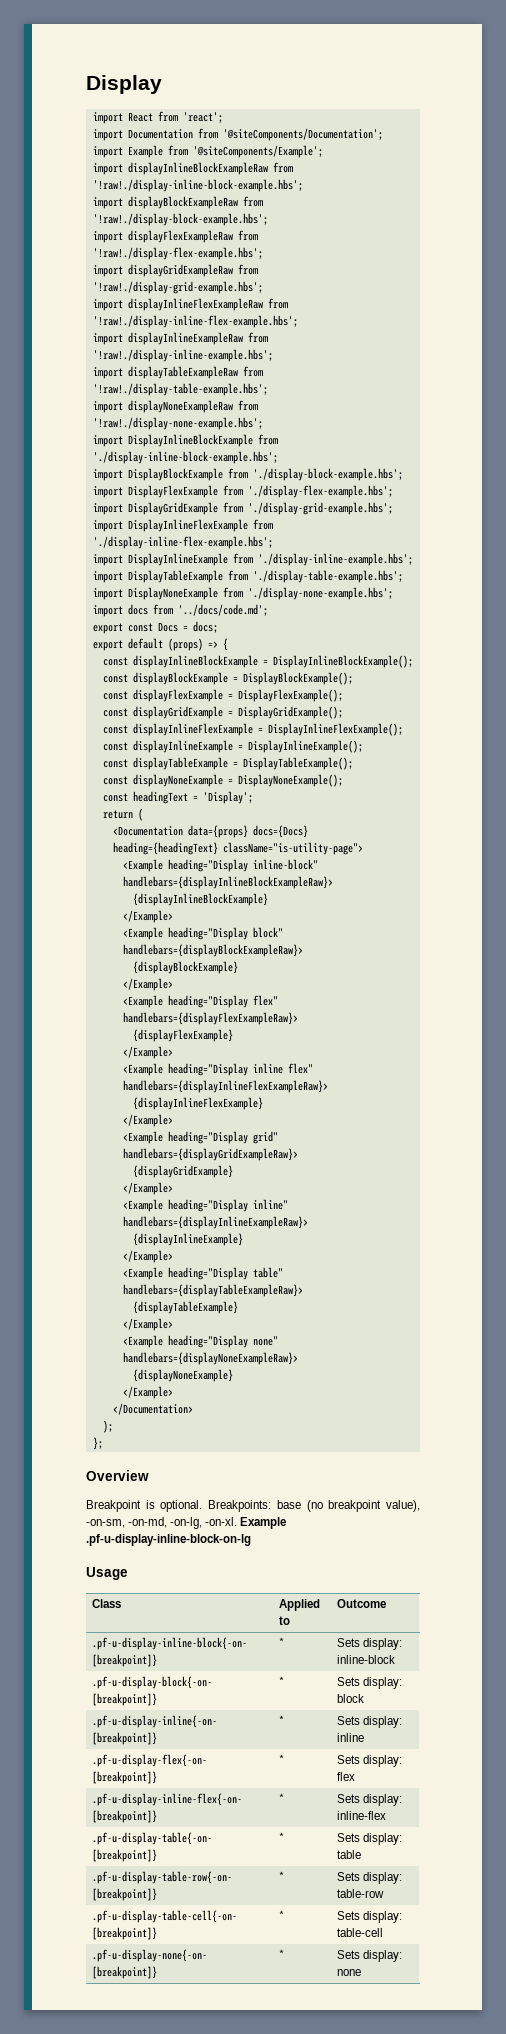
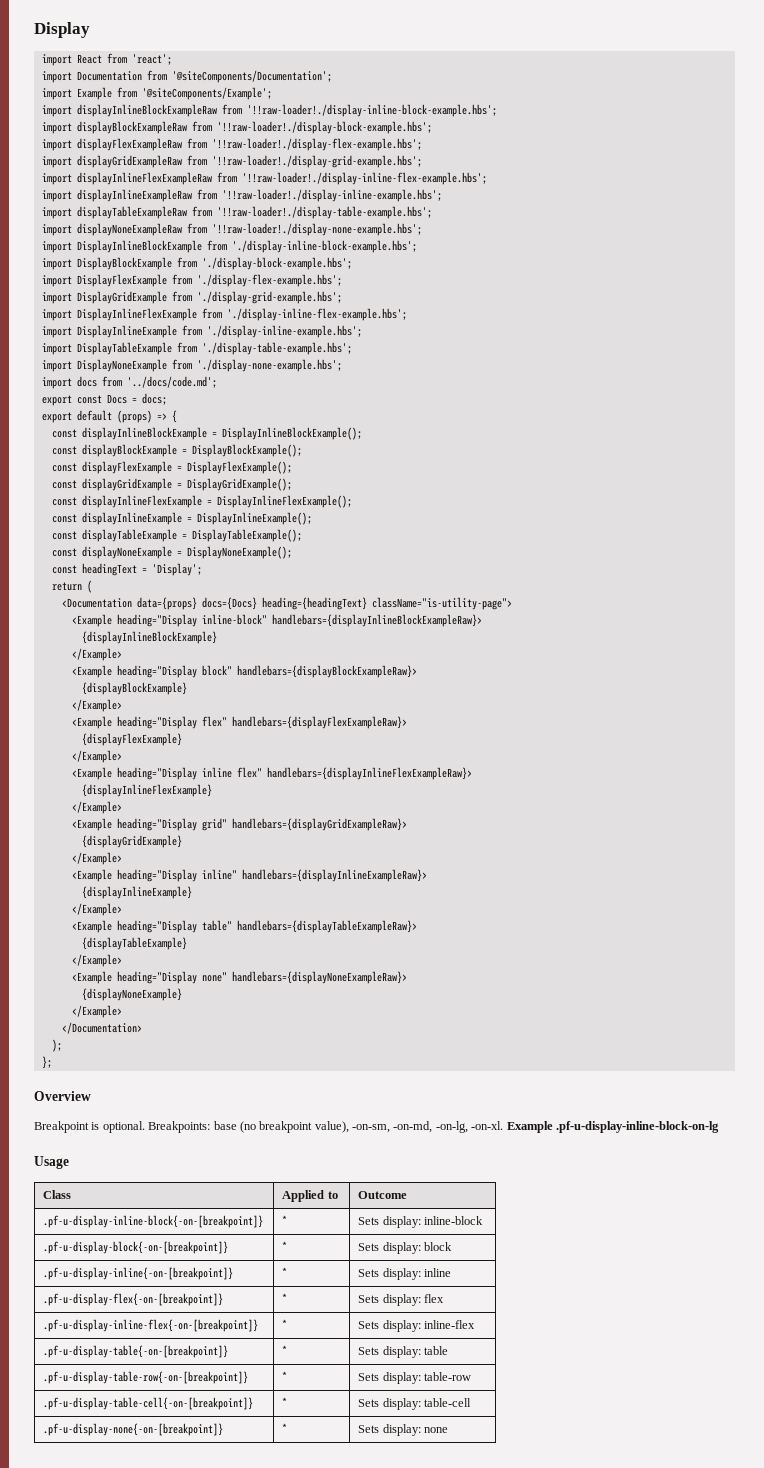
- import displayInlineBlockExampleRaw from '!raw!./display-inline-block-example.hbs';
+ import displayInlineBlockExampleRaw from '!!raw-loader!./display-inline-block-example.hbs';
- import displayBlockExampleRaw from '!raw!./display-block-example.hbs';
+ import displayBlockExampleRaw from '!!raw-loader!./display-block-example.hbs';
- import displayFlexExampleRaw from '!raw!./display-flex-example.hbs';
+ import displayFlexExampleRaw from '!!raw-loader!./display-flex-example.hbs';
- import displayGridExampleRaw from '!raw!./display-grid-example.hbs';
+ import displayGridExampleRaw from '!!raw-loader!./display-grid-example.hbs';
- import displayInlineFlexExampleRaw from '!raw!./display-inline-flex-example.hbs';
+ import displayInlineFlexExampleRaw from '!!raw-loader!./display-inline-flex-example.hbs';
- import displayInlineExampleRaw from '!raw!./display-inline-example.hbs';
+ import displayInlineExampleRaw from '!!raw-loader!./display-inline-example.hbs';
- import displayTableExampleRaw from '!raw!./display-table-example.hbs';
+ import displayTableExampleRaw from '!!raw-loader!./display-table-example.hbs';
- import displayNoneExampleRaw from '!raw!./display-none-example.hbs';
+ import displayNoneExampleRaw from '!!raw-loader!./display-none-example.hbs';

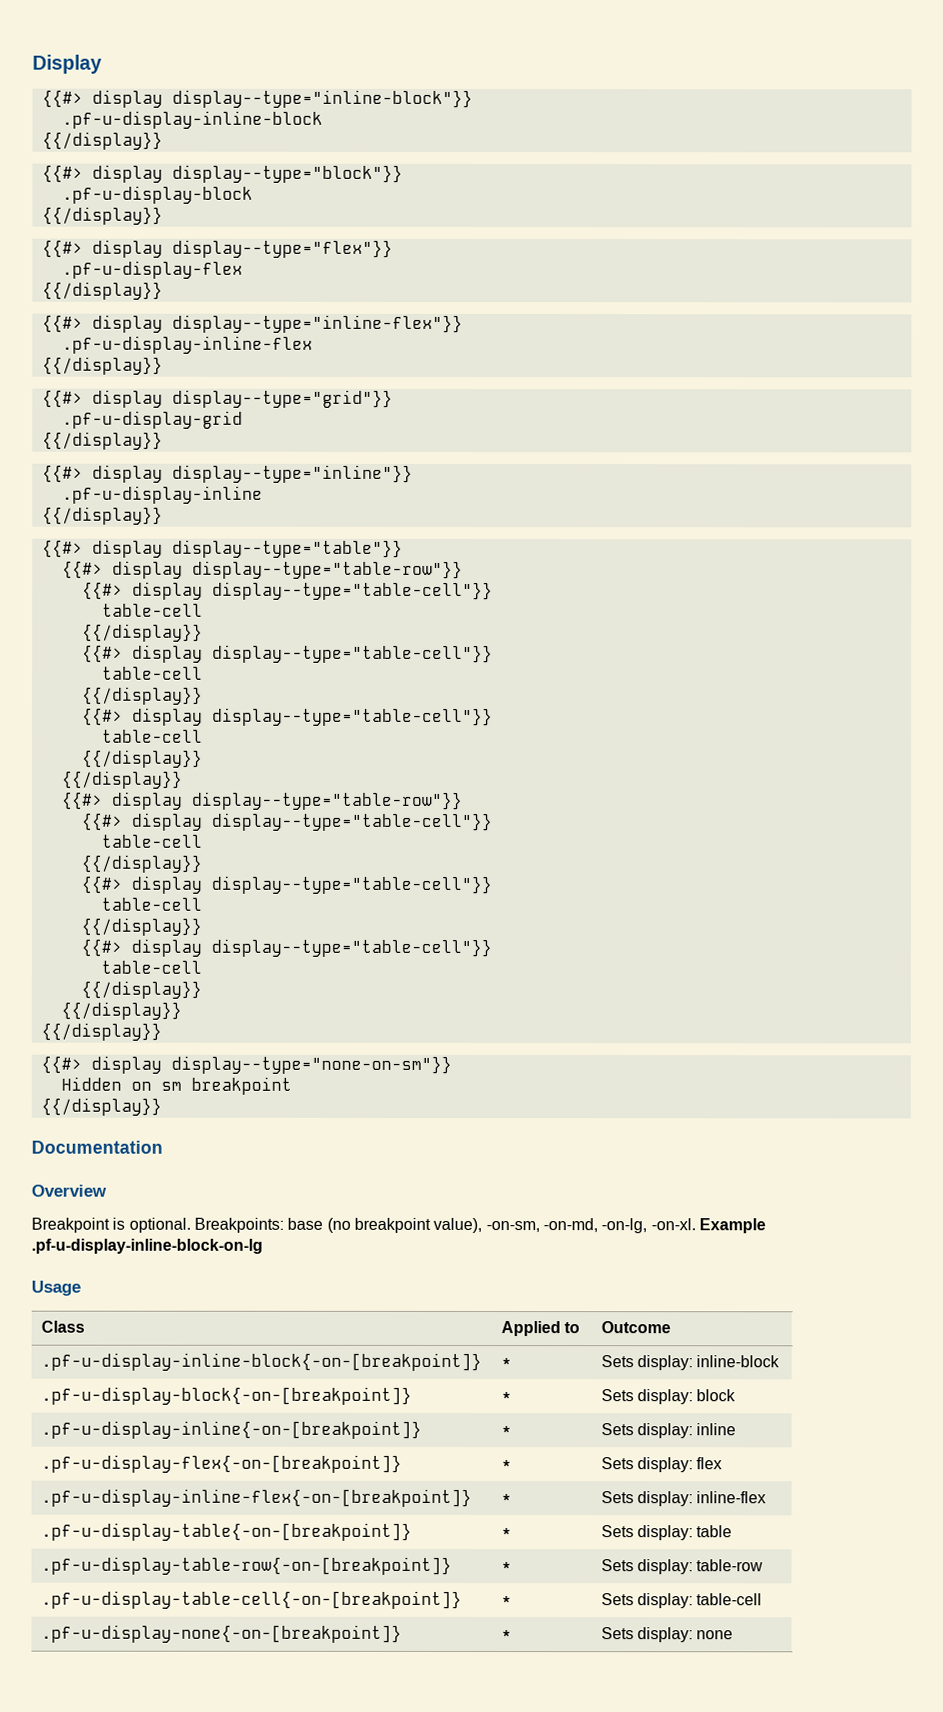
- import React from 'react';
- import Documentation from '@siteComponents/Documentation';
- import Example from '@siteComponents/Example';
- import displayInlineBlockExampleRaw from '!!raw-loader!./display-inline-block-example.hbs';
- import displayBlockExampleRaw from '!!raw-loader!./display-block-example.hbs';
- import displayFlexExampleRaw from '!!raw-loader!./display-flex-example.hbs';
- import displayGridExampleRaw from '!!raw-loader!./display-grid-example.hbs';
- import displayInlineFlexExampleRaw from '!!raw-loader!./display-inline-flex-example.hbs';
- import displayInlineExampleRaw from '!!raw-loader!./display-inline-example.hbs';
- import displayTableExampleRaw from '!!raw-loader!./display-table-example.hbs';
- import displayNoneExampleRaw from '!!raw-loader!./display-none-example.hbs';
- import DisplayInlineBlockExample from './display-inline-block-example.hbs';
- import DisplayBlockExample from './display-block-example.hbs';
- import DisplayFlexExample from './display-flex-example.hbs';
- import DisplayGridExample from './display-grid-example.hbs';
- import DisplayInlineFlexExample from './display-inline-flex-example.hbs';
- import DisplayInlineExample from './display-inline-example.hbs';
- import DisplayTableExample from './display-table-example.hbs';
- import DisplayNoneExample from './display-none-example.hbs';
- import docs from '../docs/code.md';
- export const Docs = docs;
- export default (props) => {
- const displayInlineBlockExample = DisplayInlineBlockExample();
- const displayBlockExample = DisplayBlockExample();
- const displayFlexExample = DisplayFlexExample();
- const displayGridExample = DisplayGridExample();
- const displayInlineFlexExample = DisplayInlineFlexExample();
- const displayInlineExample = DisplayInlineExample();
- const displayTableExample = DisplayTableExample();
- const displayNoneExample = DisplayNoneExample();
- const headingText = 'Display';
- return (
- <Documentation data={props} docs={Docs} heading={headingText} className="is-utility-page">
- <Example heading="Display inline-block" handlebars={displayInlineBlockExampleRaw}>
- {displayInlineBlockExample}
- </Example>
- <Example heading="Display block" handlebars={displayBlockExampleRaw}>
- {displayBlockExample}
- </Example>
- <Example heading="Display flex" handlebars={displayFlexExampleRaw}>
- {displayFlexExample}
- </Example>
- <Example heading="Display inline flex" handlebars={displayInlineFlexExampleRaw}>
- {displayInlineFlexExample}
- </Example>
- <Example heading="Display grid" handlebars={displayGridExampleRaw}>
- {displayGridExample}
- </Example>
- <Example heading="Display inline" handlebars={displayInlineExampleRaw}>
- {displayInlineExample}
- </Example>
- <Example heading="Display table" handlebars={displayTableExampleRaw}>
- {displayTableExample}
- </Example>
- <Example heading="Display none" handlebars={displayNoneExampleRaw}>
- {displayNoneExample}
- </Example>
- </Documentation>
- );
- };
+ {{#> display display--type="inline-block"}}
+ .pf-u-display-inline-block
+ {{/display}}
+ {{#> display display--type="block"}}
+ .pf-u-display-block
+ {{/display}}
+ {{#> display display--type="flex"}}
+ .pf-u-display-flex
+ {{/display}}
+ {{#> display display--type="inline-flex"}}
+ .pf-u-display-inline-flex
+ {{/display}}
+ {{#> display display--type="grid"}}
+ .pf-u-display-grid
+ {{/display}}
+ {{#> display display--type="inline"}}
+ .pf-u-display-inline
+ {{/display}}
+ {{#> display display--type="table"}}
+ {{#> display display--type="table-row"}}
+ {{#> display display--type="table-cell"}}
+ table-cell
+ {{/display}}
+ {{#> display display--type="table-cell"}}
+ table-cell
+ {{/display}}
+ {{#> display display--type="table-cell"}}
+ table-cell
+ {{/display}}
+ {{/display}}
+ {{#> display display--type="table-row"}}
+ {{#> display display--type="table-cell"}}
+ table-cell
+ {{/display}}
+ {{#> display display--type="table-cell"}}
+ table-cell
+ {{/display}}
+ {{#> display display--type="table-cell"}}
+ table-cell
+ {{/display}}
+ {{/display}}
+ {{/display}}
+ {{#> display display--type="none-on-sm"}}
+ Hidden on sm breakpoint
+ {{/display}}
+ Documentation

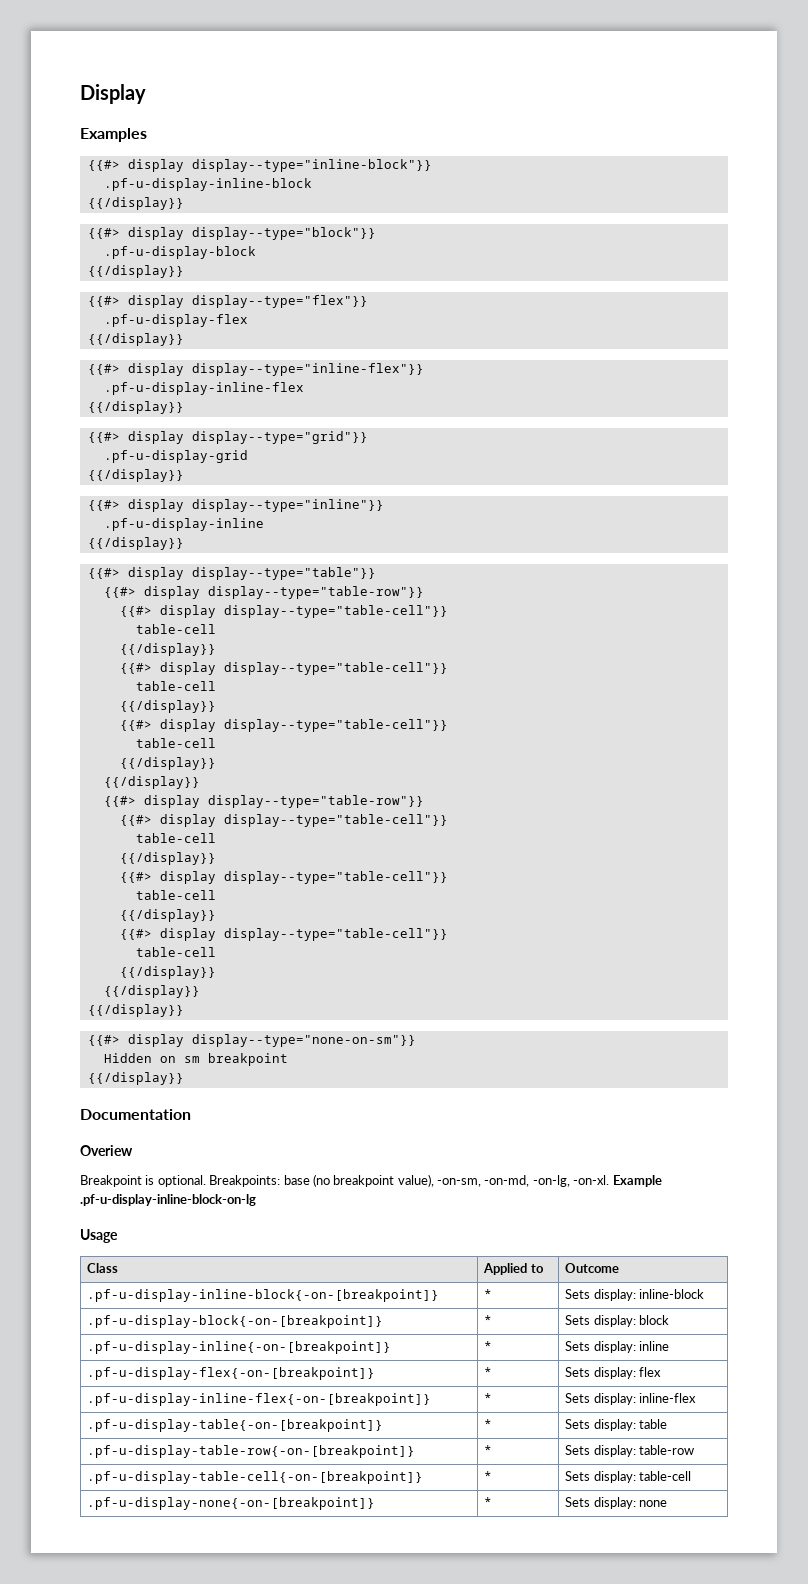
+ Examples
- Overview
+ Overiew

